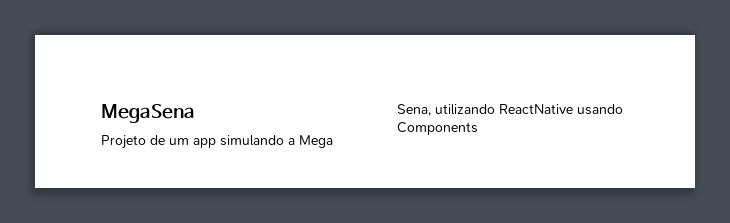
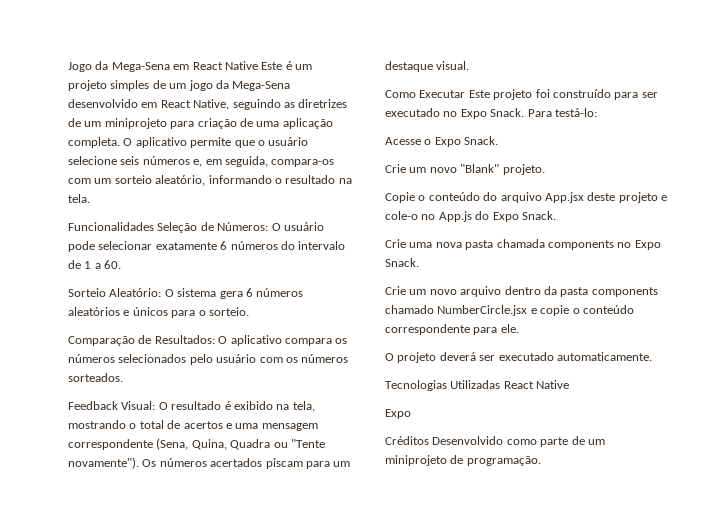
- MegaSena
- Projeto de um app simulando a Mega Sena, utilizando ReactNative usando Components
+ Jogo da Mega-Sena em React Native Este é um projeto simples de um jogo da Mega-Sena desenvolvido em React Native, seguindo as diretrizes de um miniprojeto para criação de uma aplicação completa. O aplicativo permite que o usuário selecione seis números e, em seguida, compara-os com um sorteio aleatório, informando o resultado na tela.
+ Funcionalidades Seleção de Números: O usuário pode selecionar exatamente 6 números do intervalo de 1 a 60.
+ Sorteio Aleatório: O sistema gera 6 números aleatórios e únicos para o sorteio.
+ Comparação de Resultados: O aplicativo compara os números selecionados pelo usuário com os números sorteados.
+ Feedback Visual: O resultado é exibido na tela, mostrando o total de acertos e uma mensagem correspondente (Sena, Quina, Quadra ou "Tente novamente"). Os números acertados piscam para um destaque visual.
+ Como Executar Este projeto foi construído para ser executado no Expo Snack. Para testá-lo:
+ Acesse o Expo Snack.
+ Crie um novo "Blank" projeto.
+ Copie o conteúdo do arquivo App.jsx deste projeto e cole-o no App.js do Expo Snack.
+ Crie uma nova pasta chamada components no Expo Snack.
+ Crie um novo arquivo dentro da pasta components chamado NumberCircle.jsx e copie o conteúdo correspondente para ele.
+ O projeto deverá ser executado automaticamente.
+ Tecnologias Utilizadas React Native
+ Expo
+ Créditos Desenvolvido como parte de um miniprojeto de programação.

